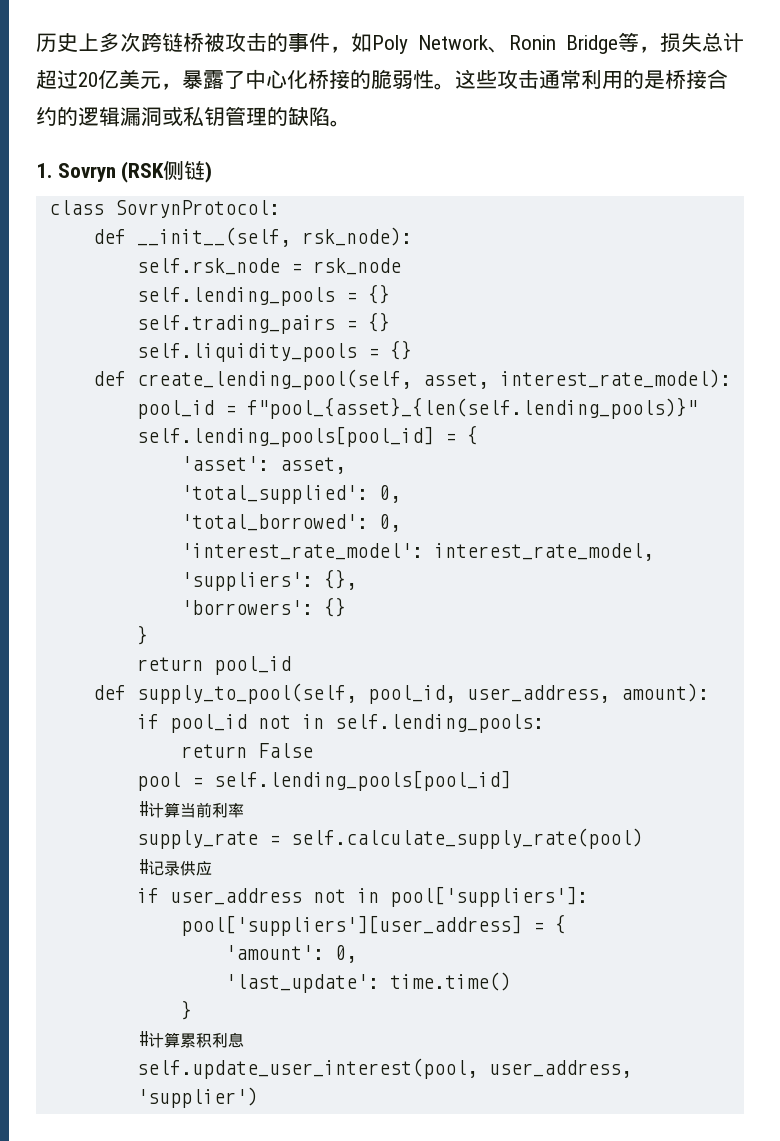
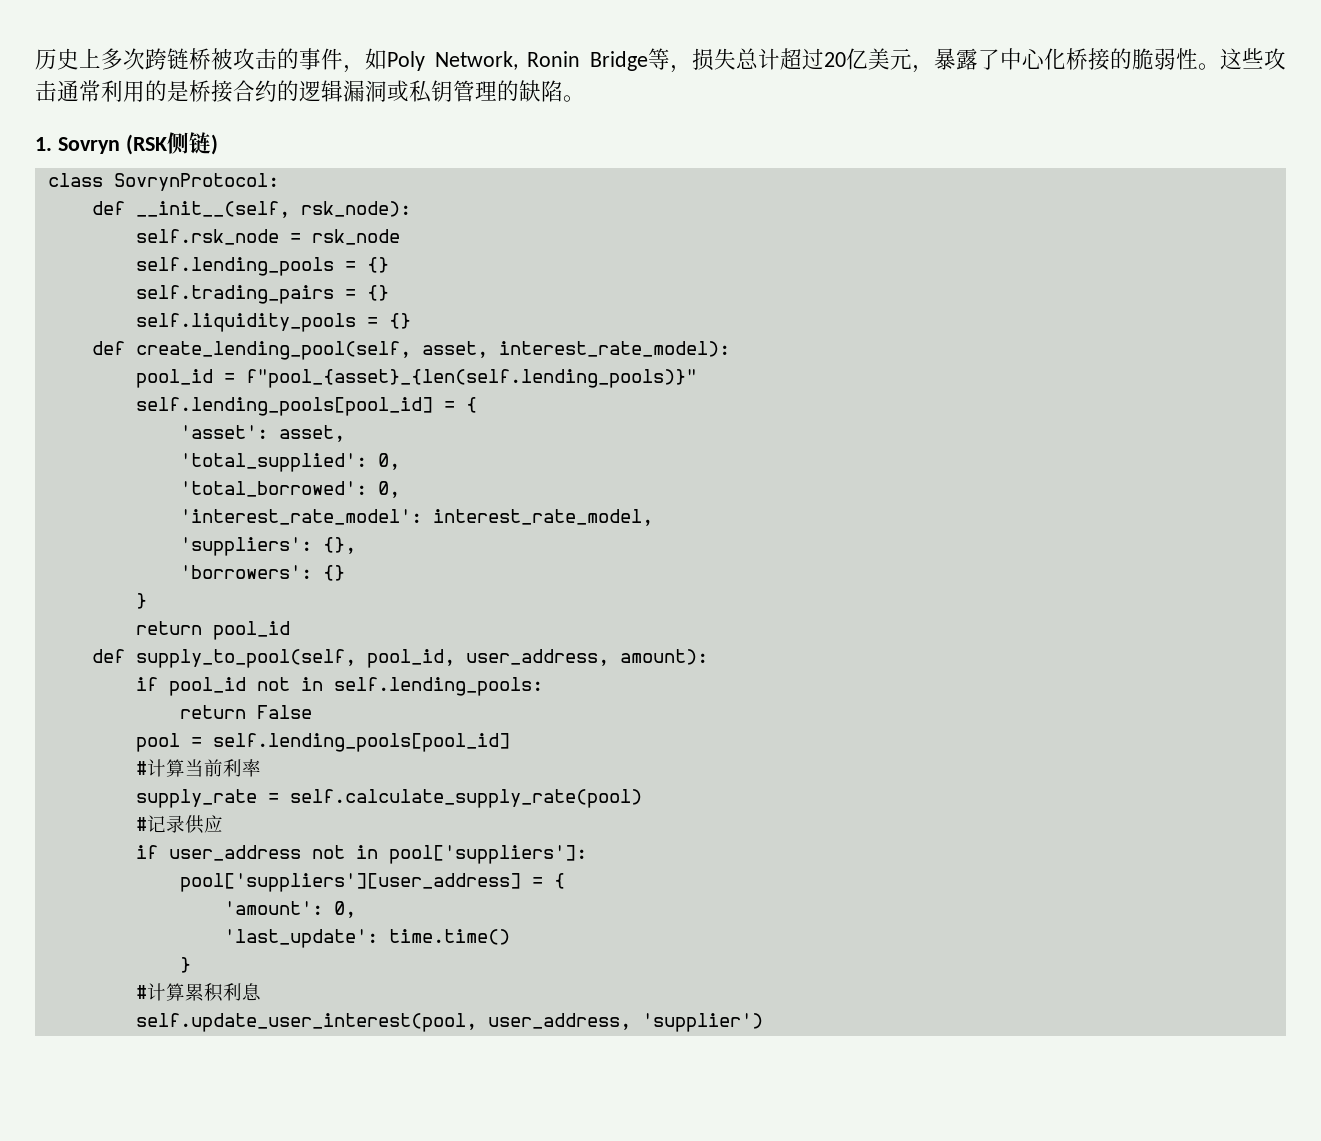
- 历史上多次跨链桥被攻击的事件，如Poly Network、Ronin Bridge等，损失总计超过20亿美元，暴露了中心化桥接的脆弱性。
+ 历史上多次跨链桥被攻击的事件，如Poly Network, Ronin Bridge等，损失总计超过20亿美元，暴露了中心化桥接的脆弱性。

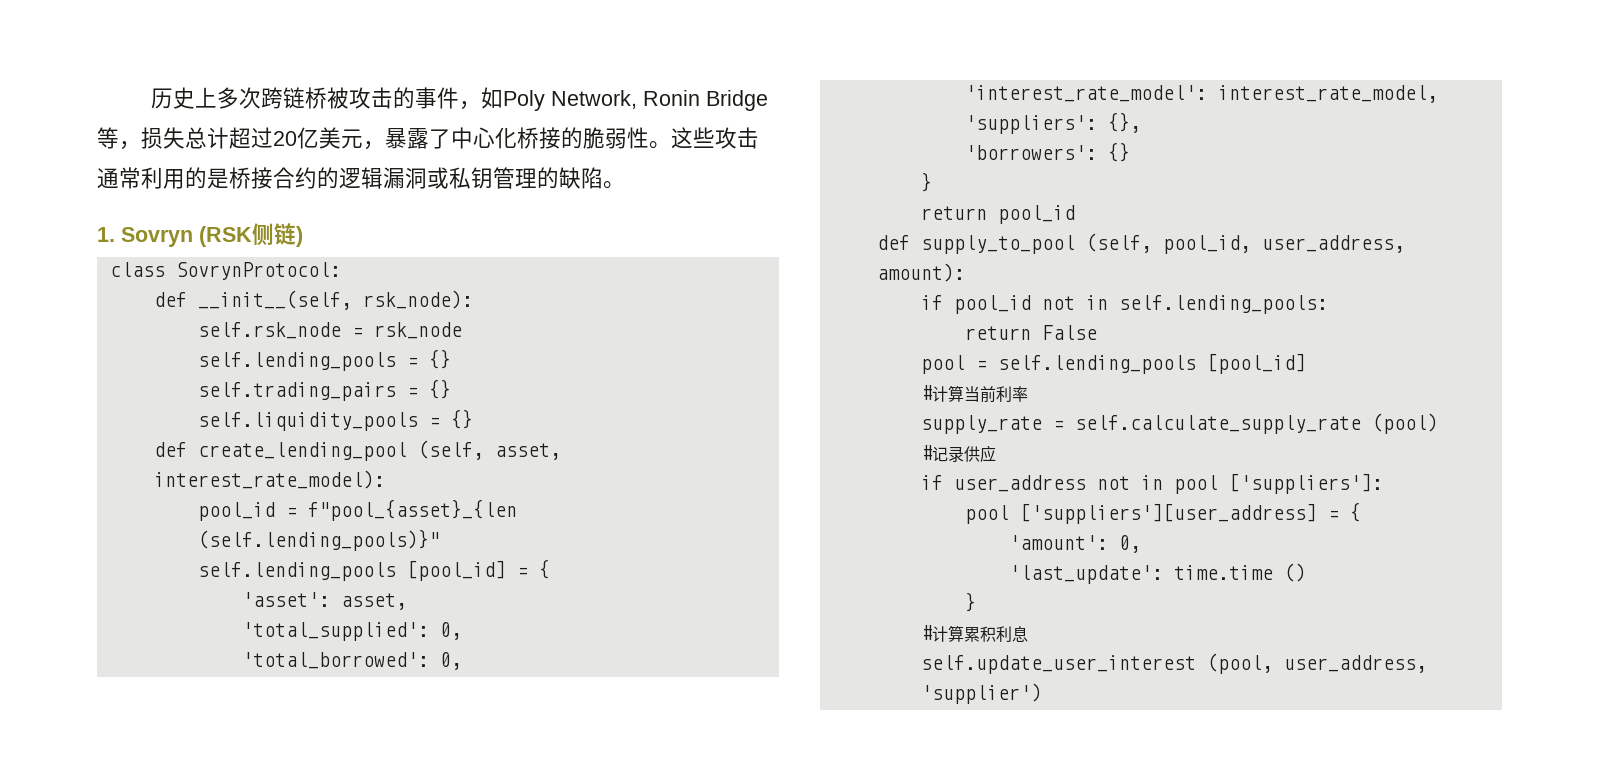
- def create_lending_pool(self, asset, interest_rate_model):
+ def create_lending_pool (self, asset, interest_rate_model):
- pool_id = f"pool_{asset}_{len(self.lending_pools)}"
- self.lending_pools[pool_id] = {
+ pool_id = f"pool_{asset}_{len (self.lending_pools)}"
+ self.lending_pools [pool_id] = {
- def supply_to_pool(self, pool_id, user_address, amount):
+ def supply_to_pool (self, pool_id, user_address, amount):
- pool = self.lending_pools[pool_id]
+ pool = self.lending_pools [pool_id]
- supply_rate = self.calculate_supply_rate(pool)
+ supply_rate = self.calculate_supply_rate (pool)
- if user_address not in pool['suppliers']:
- pool['suppliers'][user_address] = {
+ if user_address not in pool ['suppliers']:
+ pool ['suppliers'][user_address] = {
- 'last_update': time.time()
+ 'last_update': time.time ()
- self.update_user_interest(pool, user_address, 'supplier')
+ self.update_user_interest (pool, user_address, 'supplier')

